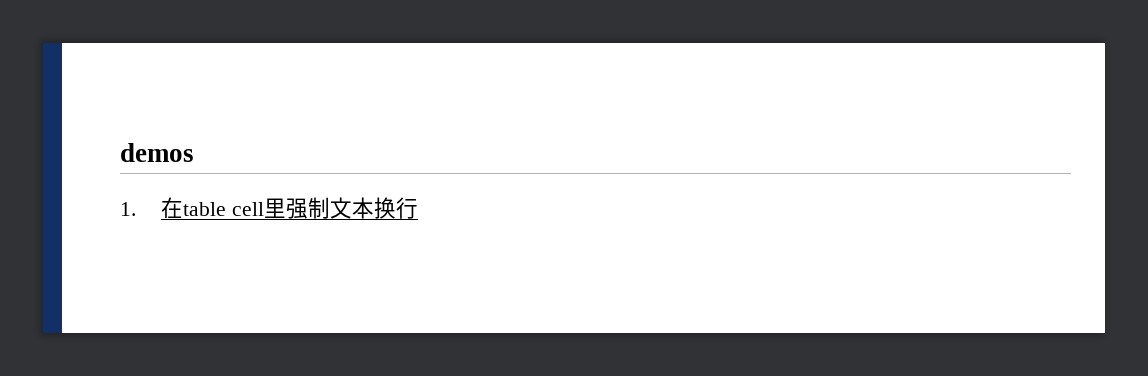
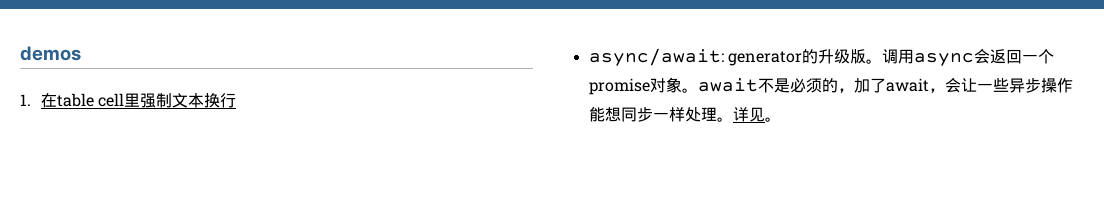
+ async/await: generator的升级版。调用async会返回一个promise对象。await不是必须的，加了await，会让一些异步操作能想同步一样处理。详见。

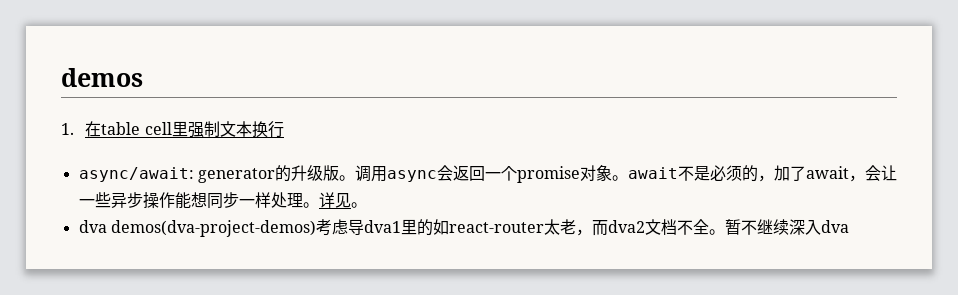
+ dva demos(dva-project-demos)考虑导dva1里的如react-router太老，而dva2文档不全。暂不继续深入dva

